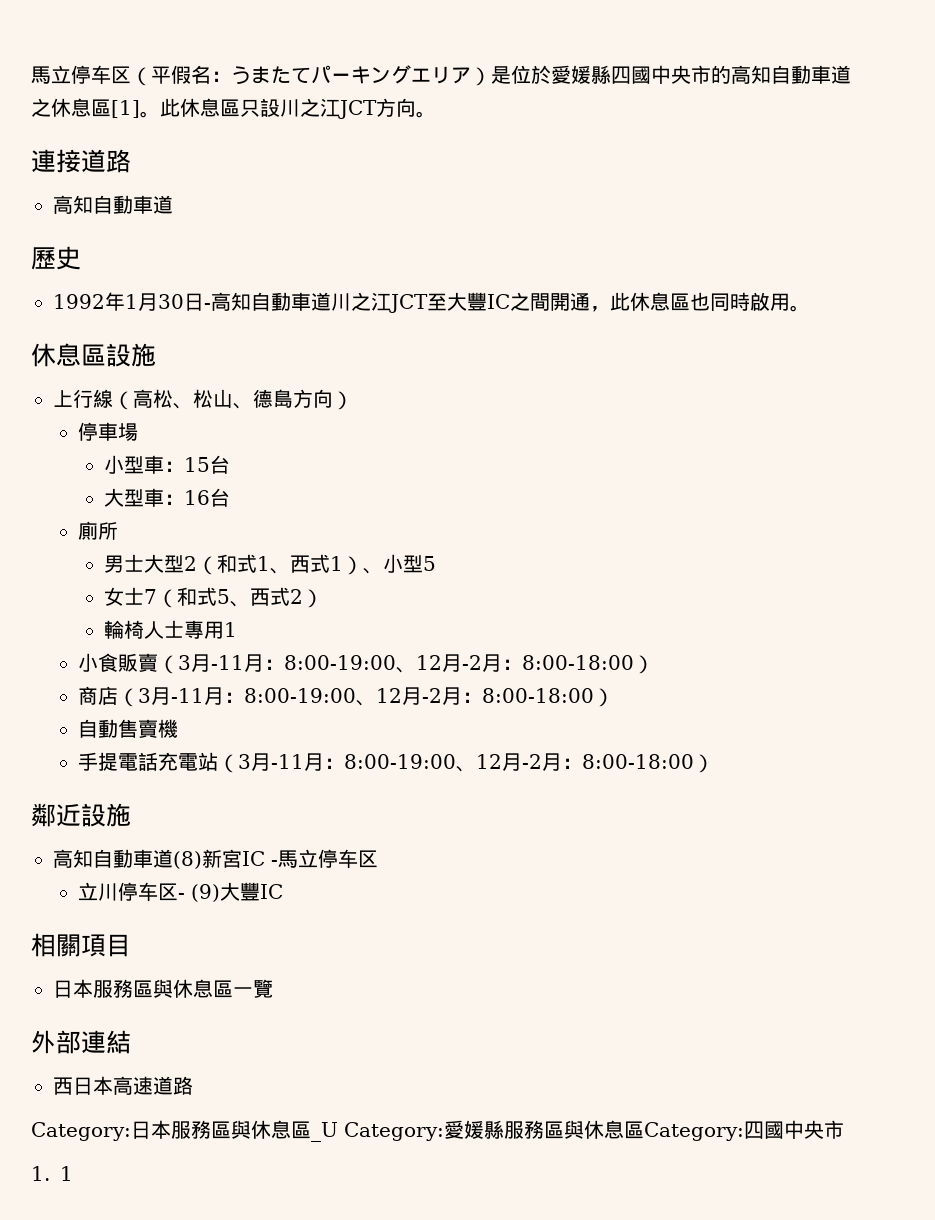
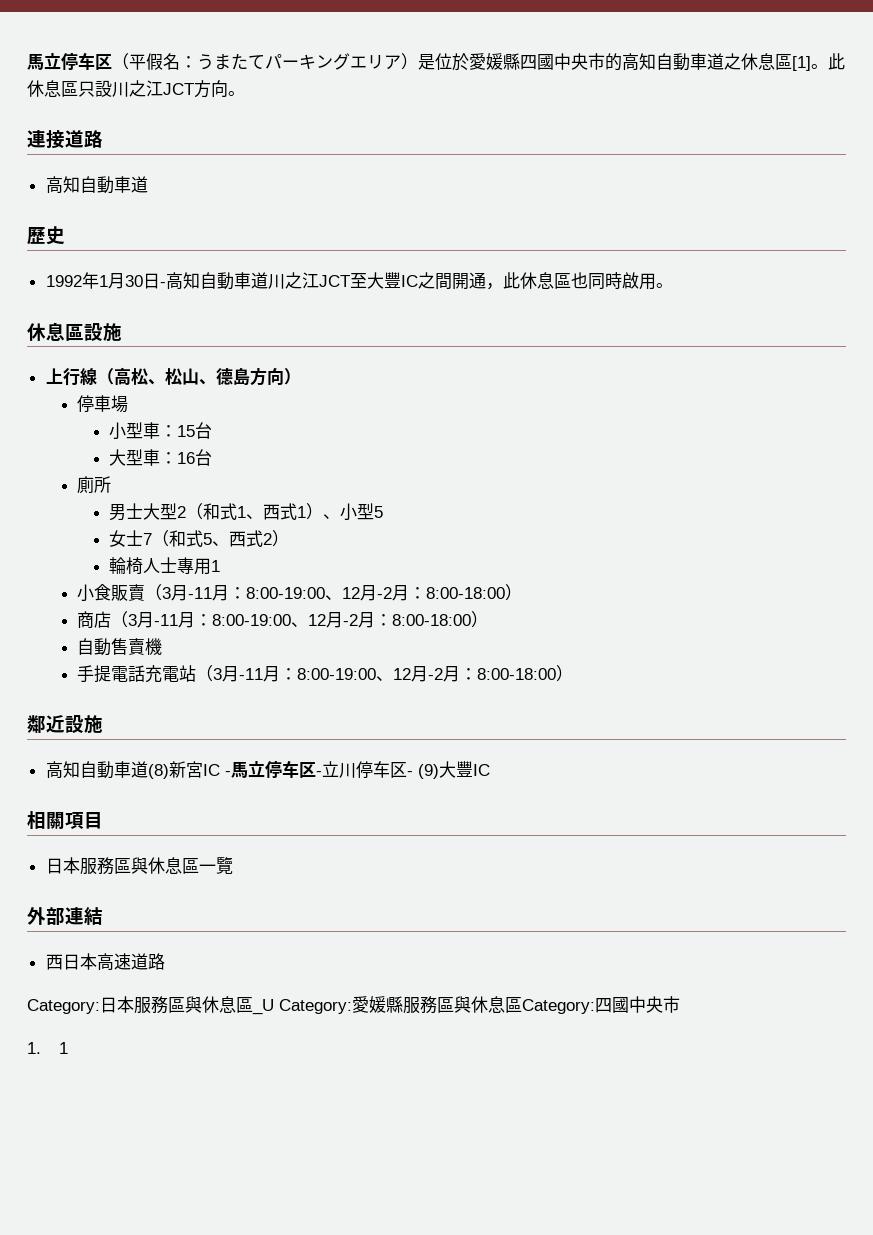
- 高知自動車道(8)新宮IC -馬立停车区
- 立川停车区- (9)大豐IC
+ 高知自動車道(8)新宮IC -馬立停车区-立川停车区- (9)大豐IC

